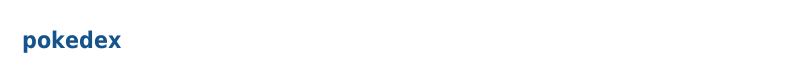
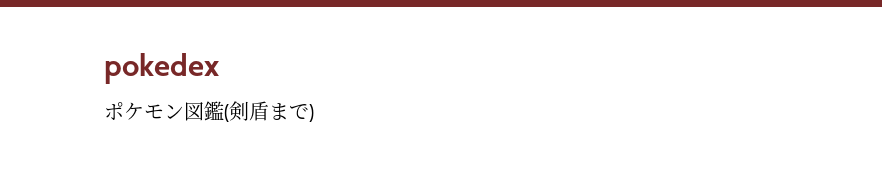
+ ポケモン図鑑(剣盾まで)

